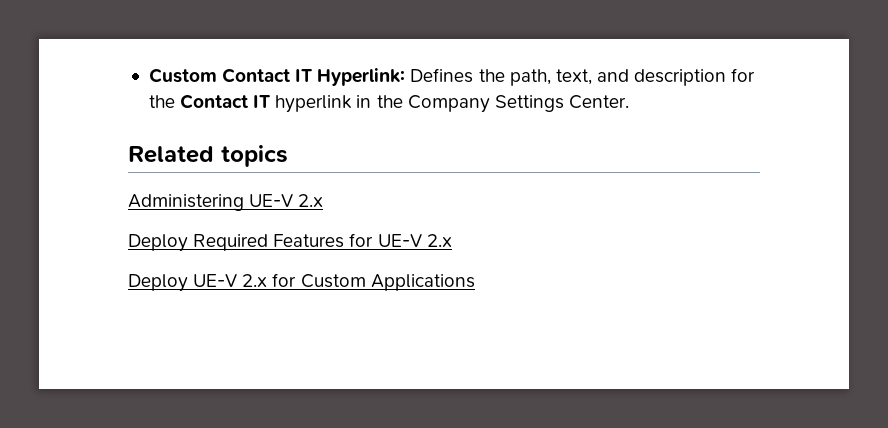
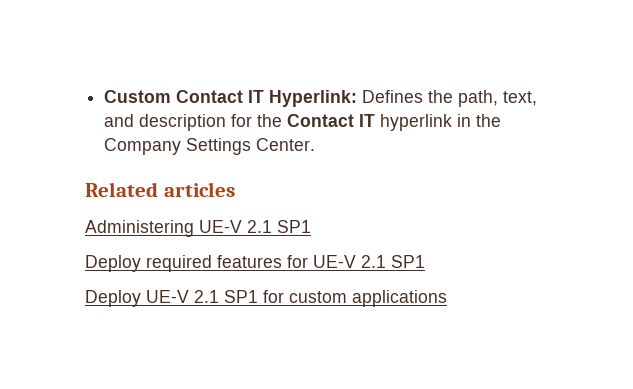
- Related topics
+ Related articles
- Administering UE-V 2.x
- Deploy Required Features for UE-V 2.x
- Deploy UE-V 2.x for Custom Applications
+ Administering UE-V 2.1 SP1
+ Deploy required features for UE-V 2.1 SP1
+ Deploy UE-V 2.1 SP1 for custom applications

